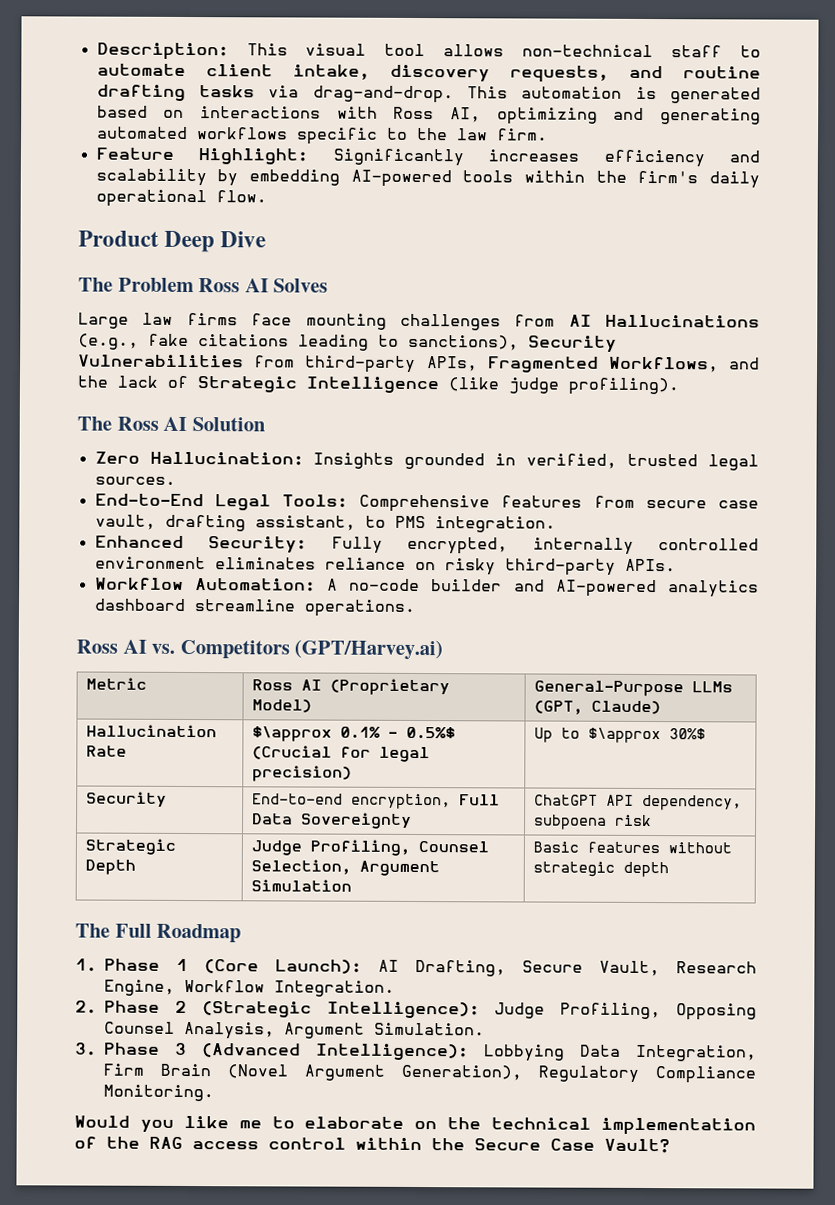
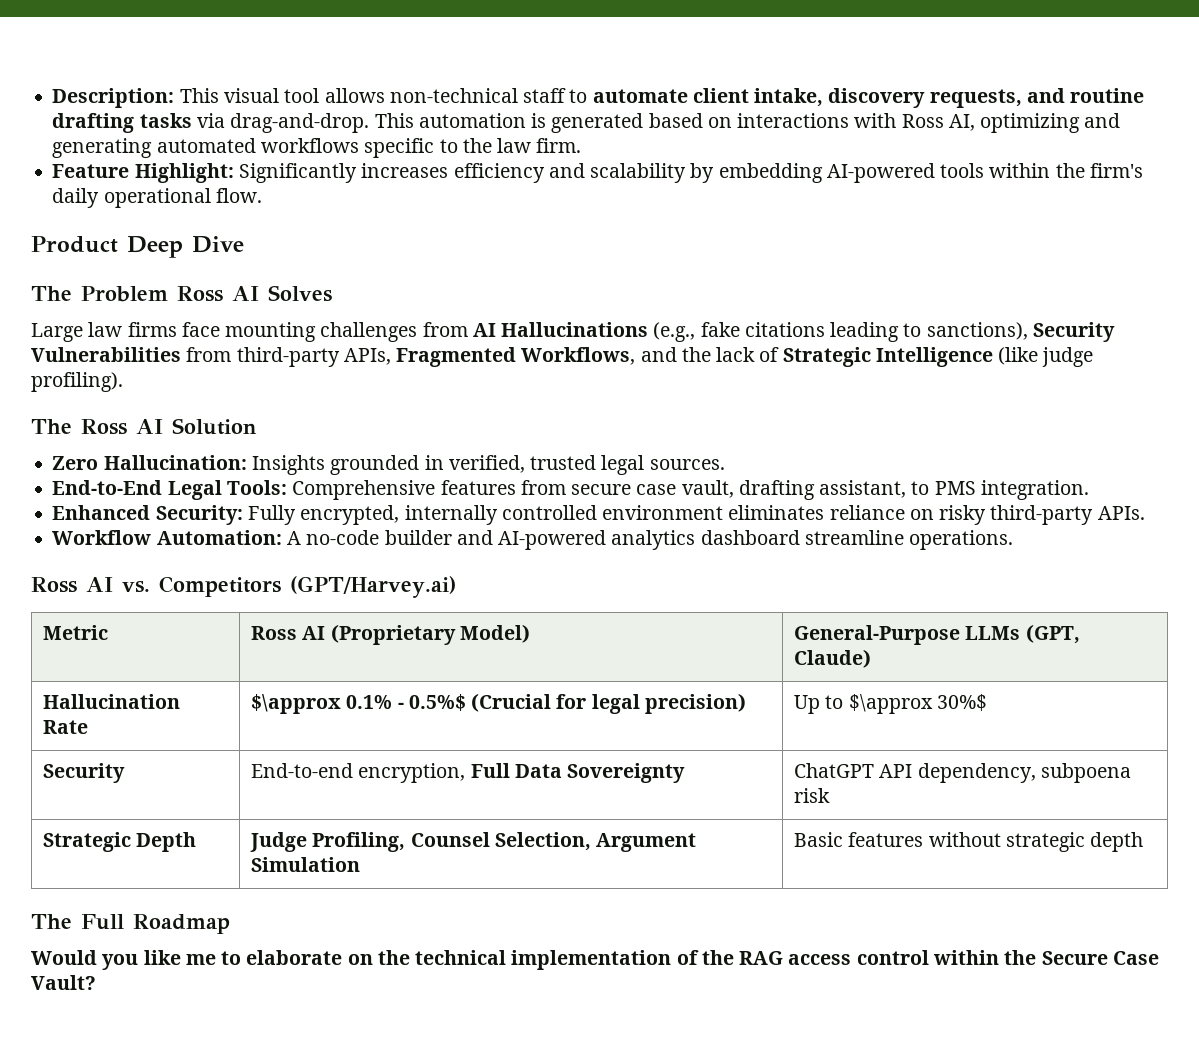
- 1. Phase 1 (Core Launch): AI Drafting, Secure Vault, Research Engine, Workflow Integration.
- 2. Phase 2 (Strategic Intelligence): Judge Profiling, Opposing Counsel Analysis, Argument Simulation.
- 3. Phase 3 (Advanced Intelligence): Lobbying Data Integration, Firm Brain (Novel Argument Generation), Regulatory Compliance Monitoring.

